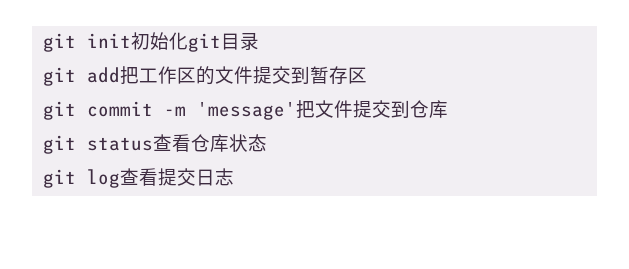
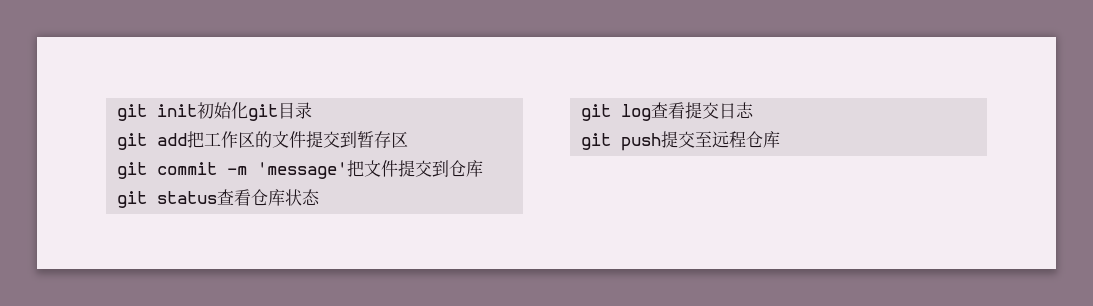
+ git push提交至远程仓库

